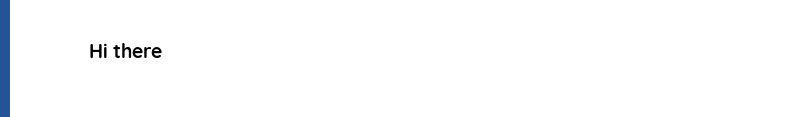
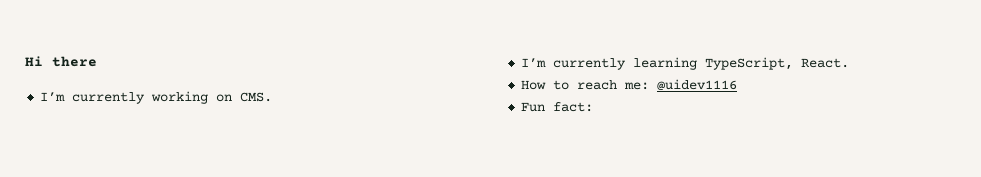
+ I’m currently working on CMS.
+ I’m currently learning TypeScript, React.
+ How to reach me: @uidev1116
+ Fun fact:

